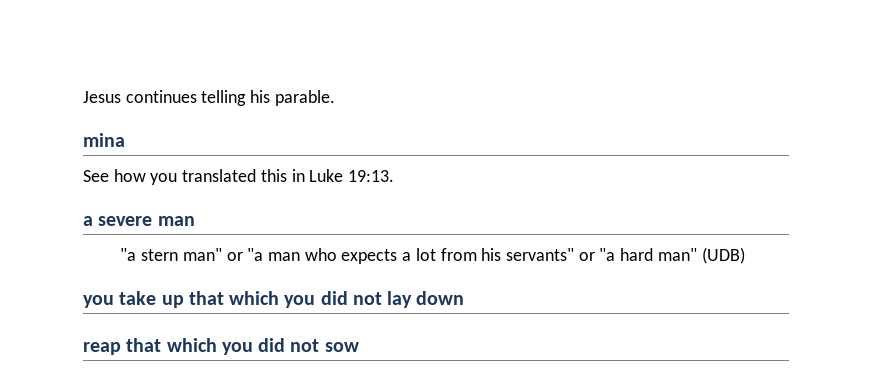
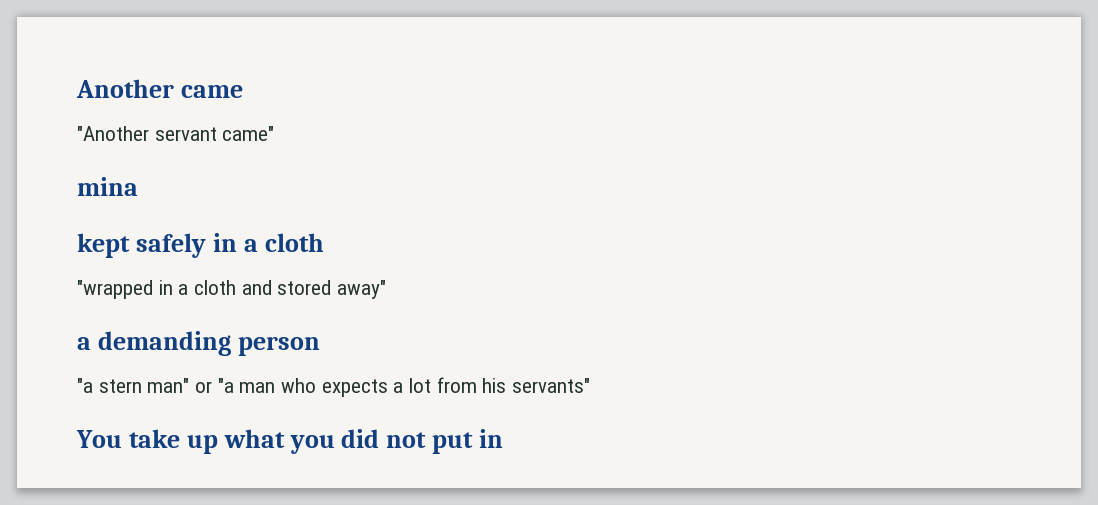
- Jesus continues telling his parable.
+ Another came
+ "Another servant came"
  mina
- See how you translated this in Luke 19:13.
- a severe man
+ kept safely in a cloth
+ "wrapped in a cloth and stored away"
+ a demanding person
- "a stern man" or "a man who expects a lot from his servants" or "a hard man" (UDB)
- you take up that which you did not lay down
- reap that which you did not sow
+ "a stern man" or "a man who expects a lot from his servants"
+ You take up what you did not put in

